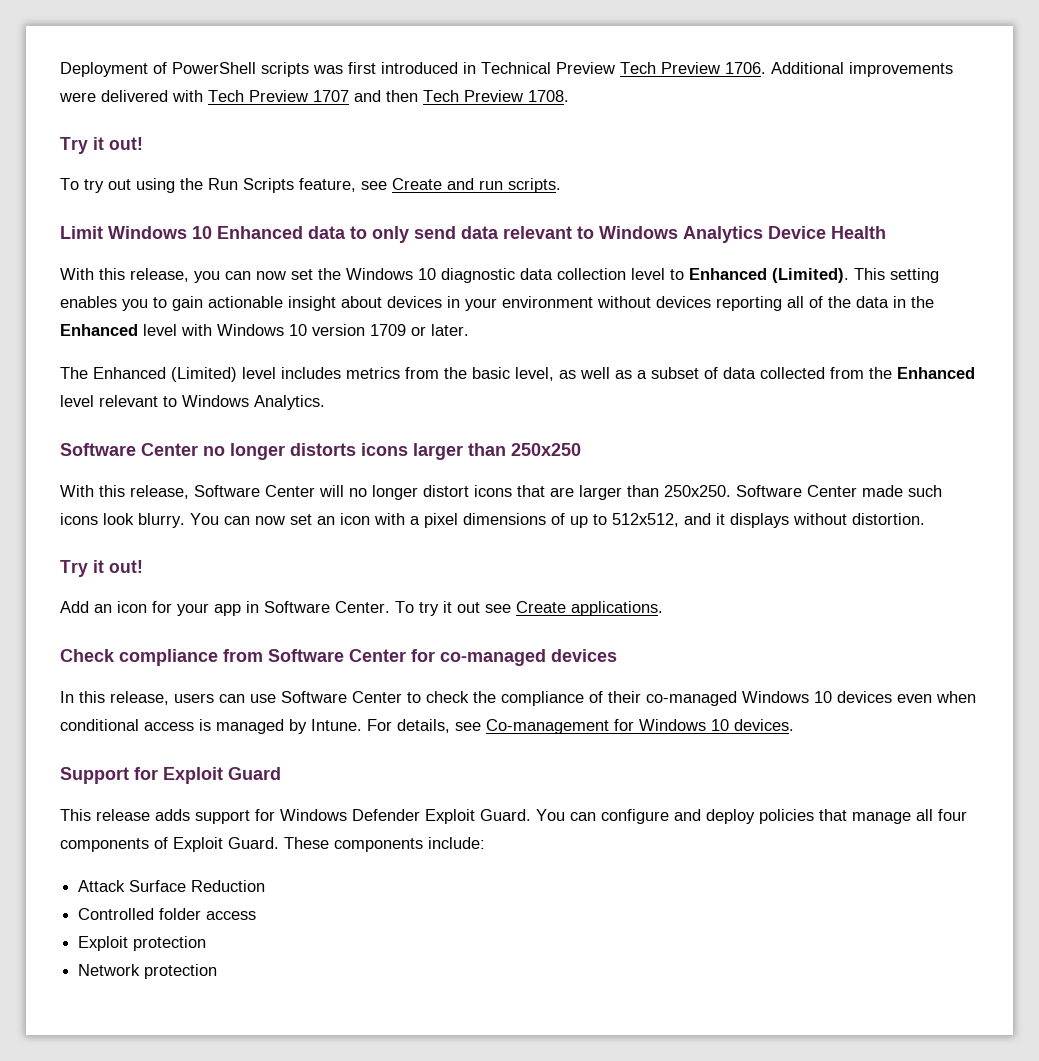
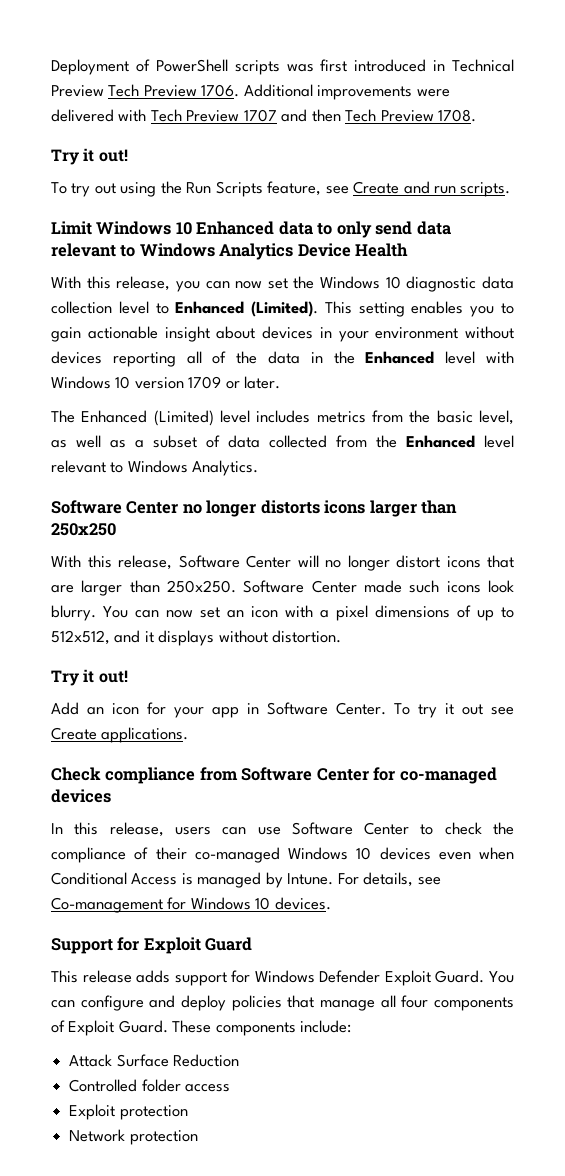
- In this release, users can use Software Center to check the compliance of their co-managed Windows 10 devices even when conditional access is managed by Intune.
+ In this release, users can use Software Center to check the compliance of their co-managed Windows 10 devices even when Conditional Access is managed by Intune.

